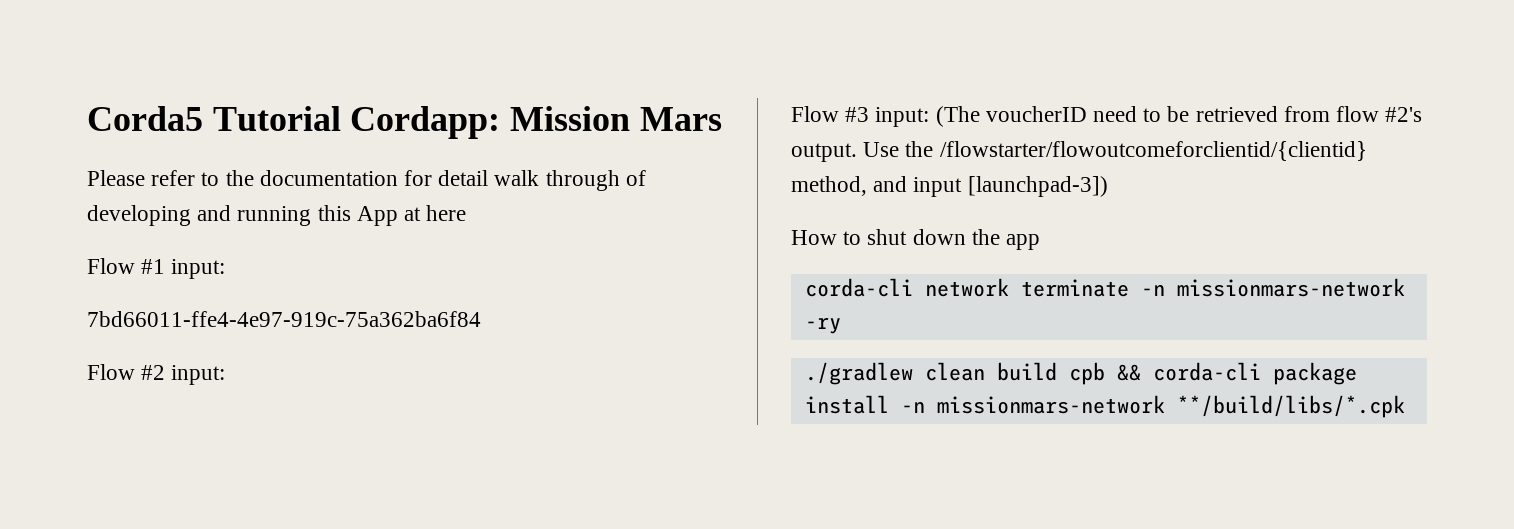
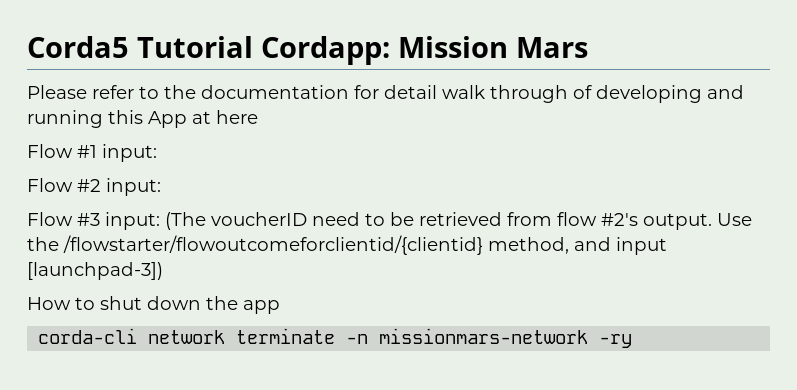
- 7bd66011-ffe4-4e97-919c-75a362ba6f84
- ./gradlew clean build cpb && corda-cli package install -n missionmars-network **/build/libs/*.cpk

